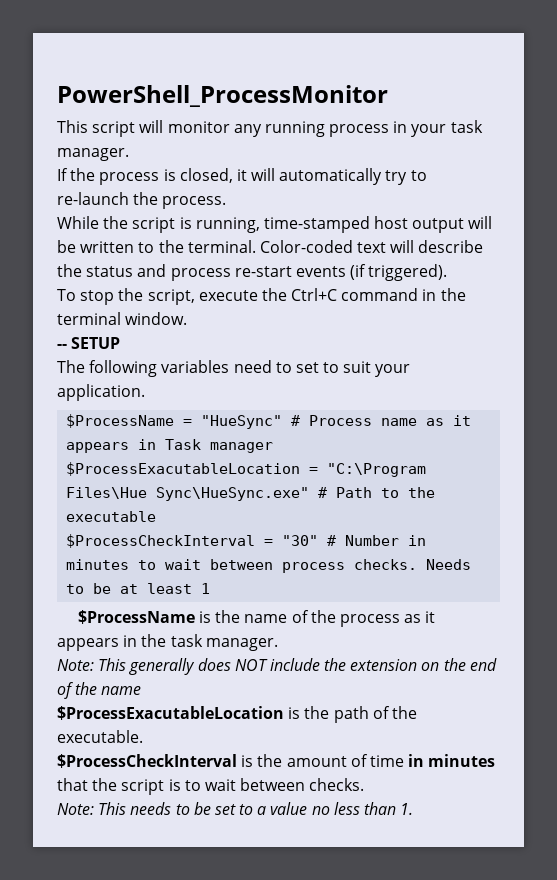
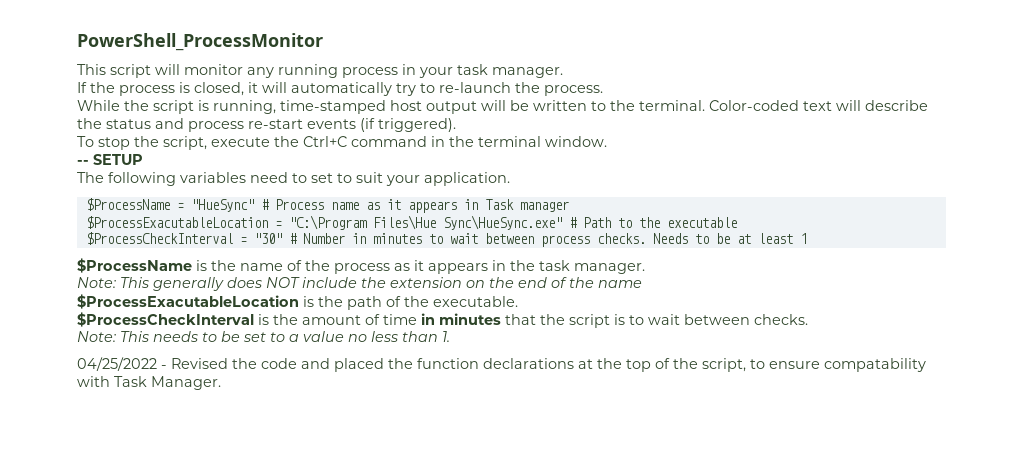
+ 04/25/2022 - Revised the code and placed the function declarations at the top of the script, to ensure compatability with Task Manager.

